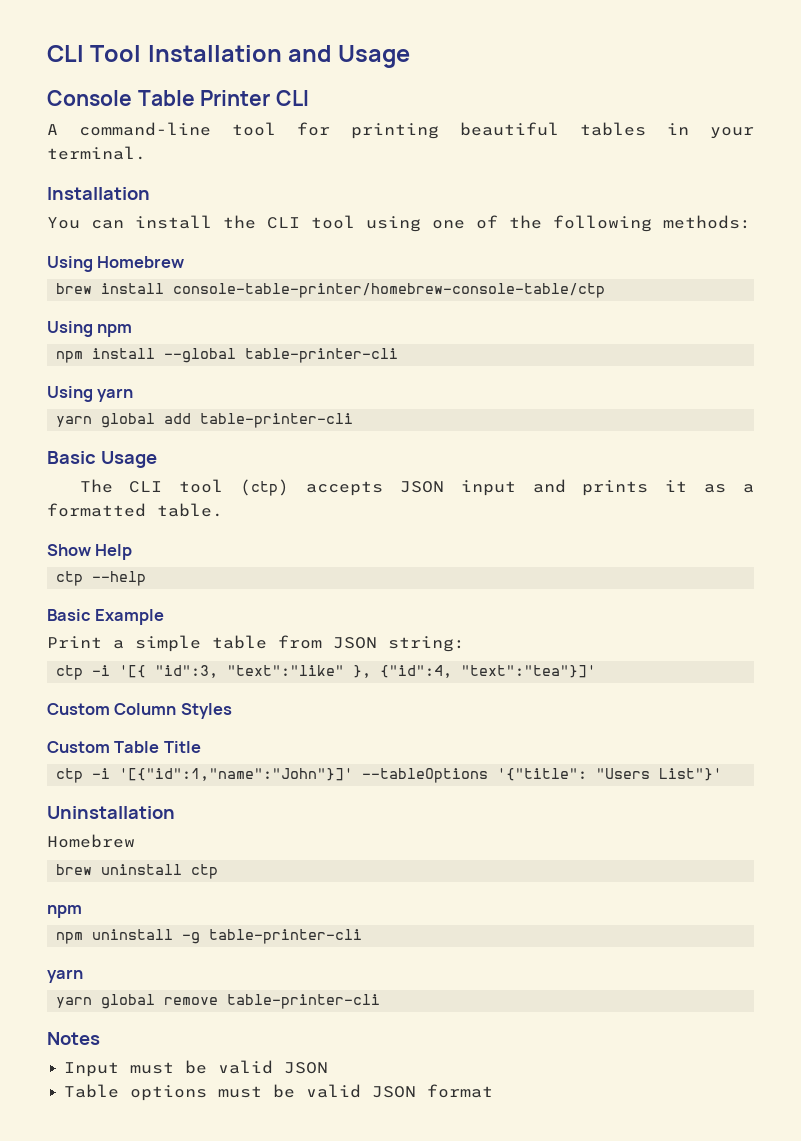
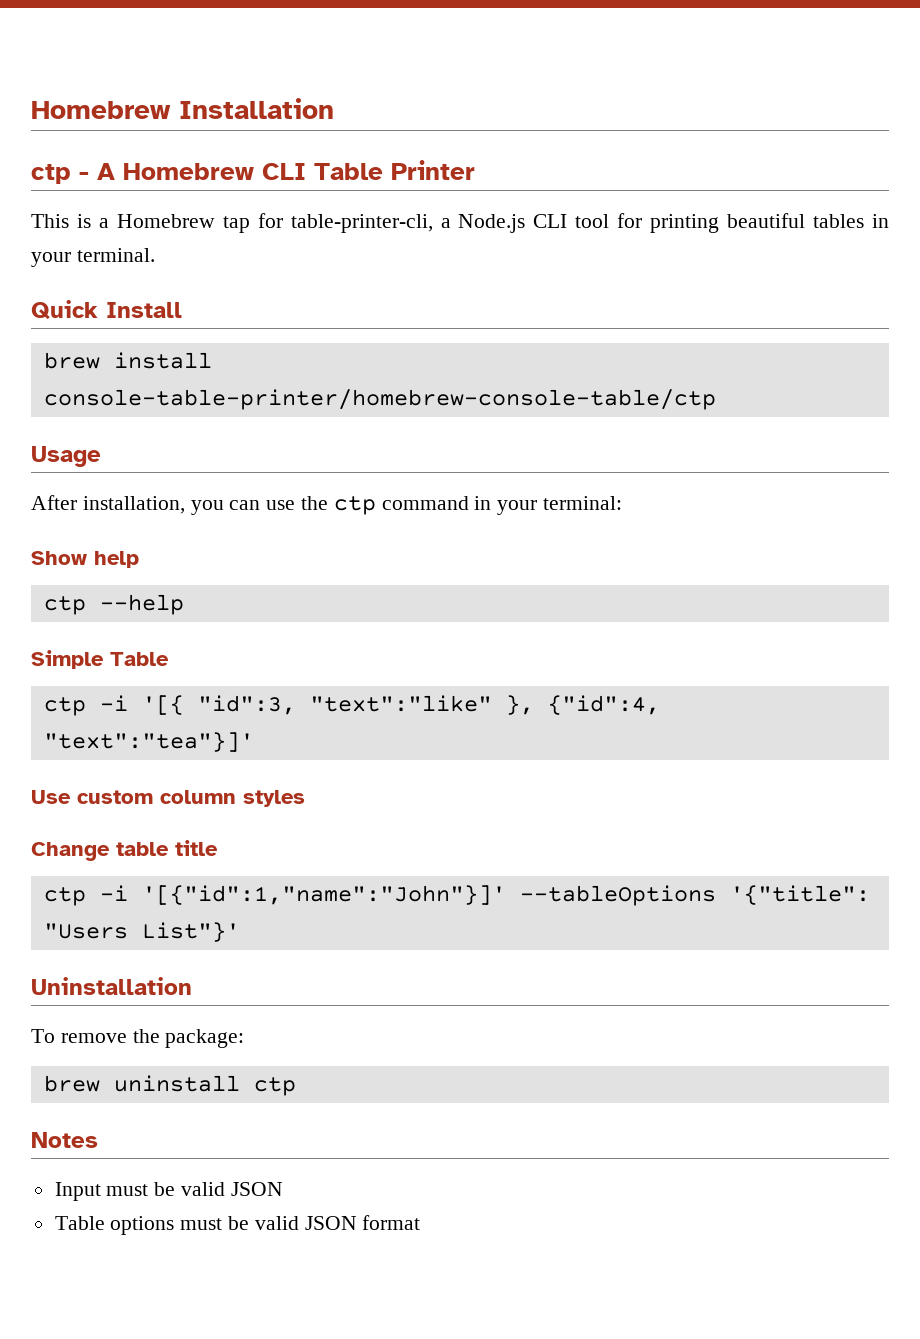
- CLI Tool Installation and Usage
- Console Table Printer CLI
- A command-line tool for printing beautiful tables in your terminal.
- Installation
- You can install the CLI tool using one of the following methods:
- Using Homebrew
+ Homebrew Installation
+ ctp - A Homebrew CLI Table Printer
+ This is a Homebrew tap for table-printer-cli, a Node.js CLI tool for printing beautiful tables in your terminal.
+ Quick Install
  brew install console-table-printer/homebrew-console-table/ctp
- Using npm
- npm install --global table-printer-cli
- Using yarn
- yarn global add table-printer-cli
- Basic Usage
- The CLI tool (ctp) accepts JSON input and prints it as a formatted table.
+ Usage
+ After installation, you can use the ctp command in your terminal:
- Show Help
+ Show help
- Basic Example
- Print a simple table from JSON string:
+ Simple Table
- Custom Column Styles
- Custom Table Title
+ Use custom column styles
+ Change table title
  Uninstallation
- Homebrew
+ To remove the package:
  brew uninstall ctp
- npm
- npm uninstall -g table-printer-cli
- yarn
- yarn global remove table-printer-cli

